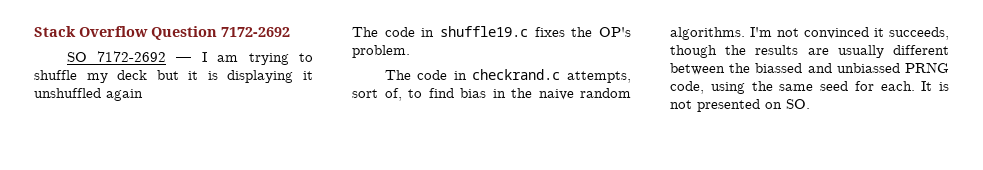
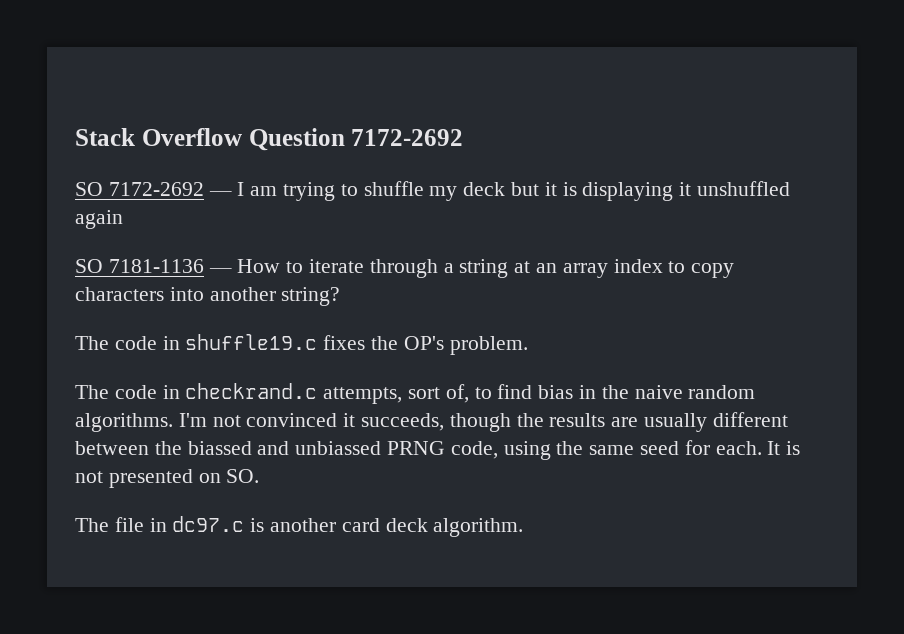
+ SO 7181-1136 — How to iterate through a string at an array index to copy characters into another string?
+ The file in dc97.c is another card deck algorithm.

